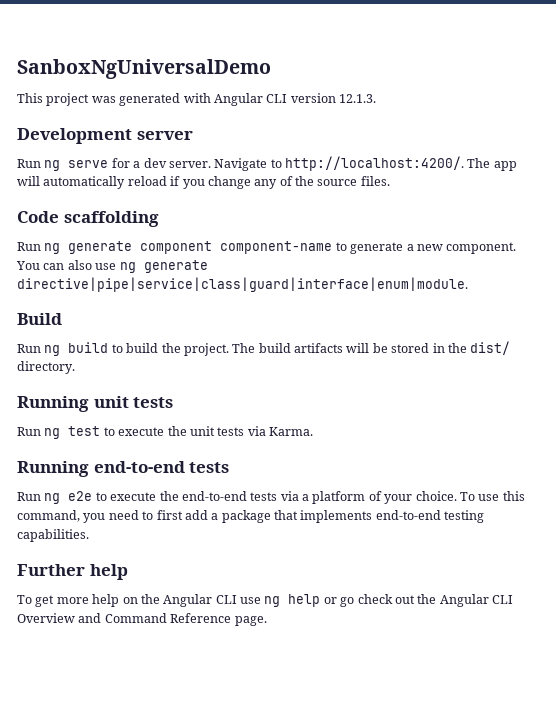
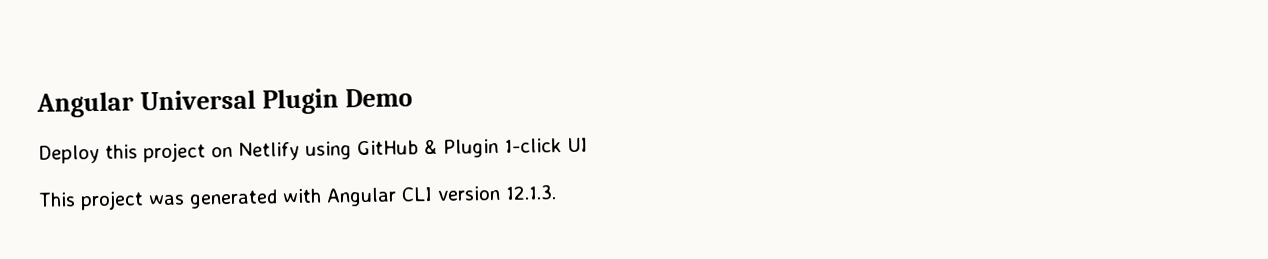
- SanboxNgUniversalDemo
+ Angular Universal Plugin Demo
+ Deploy this project on Netlify using GitHub & Plugin 1-click UI
- Development server
- Run ng serve for a dev server. Navigate to http://localhost:4200/. The app will automatically reload if you change any of the source files.
- Code scaffolding
- Run ng generate component component-name to generate a new component. You can also use ng generate directive|pipe|service|class|guard|interface|enum|module.
- Build
- Run ng build to build the project. The build artifacts will be stored in the dist/ directory.
- Running unit tests
- Run ng test to execute the unit tests via Karma.
- Running end-to-end tests
- Run ng e2e to execute the end-to-end tests via a platform of your choice. To use this command, you need to first add a package that implements end-to-end testing capabilities.
- Further help
- To get more help on the Angular CLI use ng help or go check out the Angular CLI Overview and Command Reference page.

